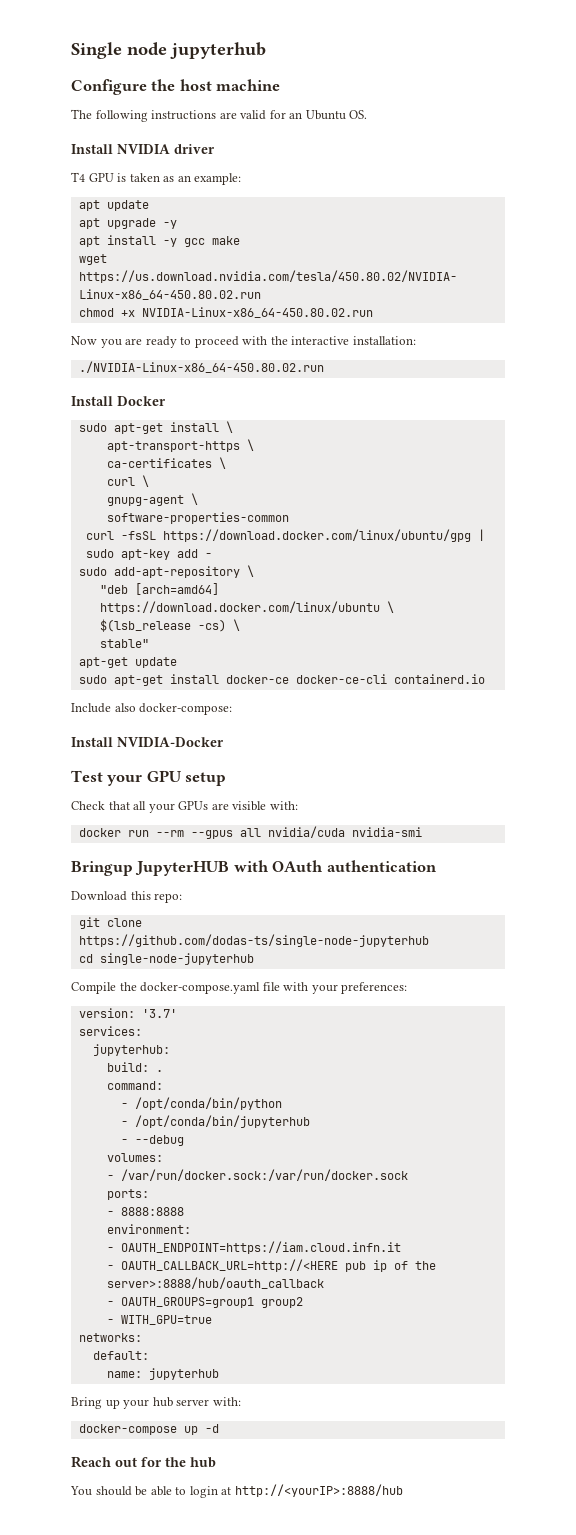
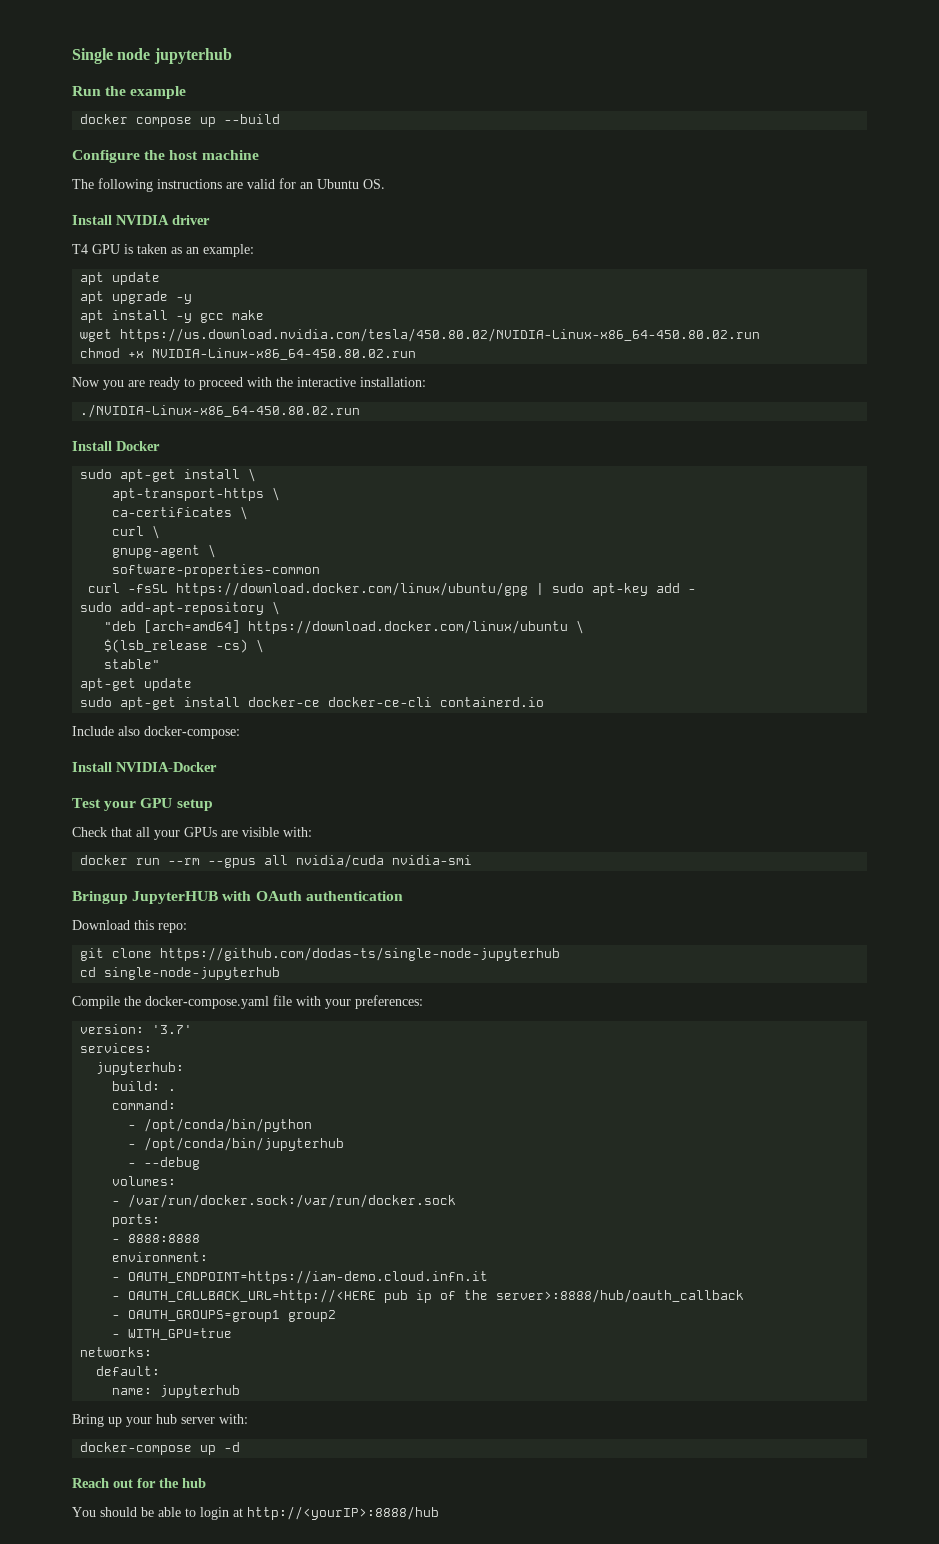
+ Run the example
+ docker compose up --build
- - OAUTH_ENDPOINT=https://iam.cloud.infn.it
+ - OAUTH_ENDPOINT=https://iam-demo.cloud.infn.it

